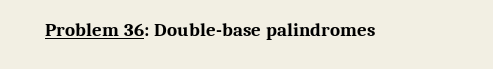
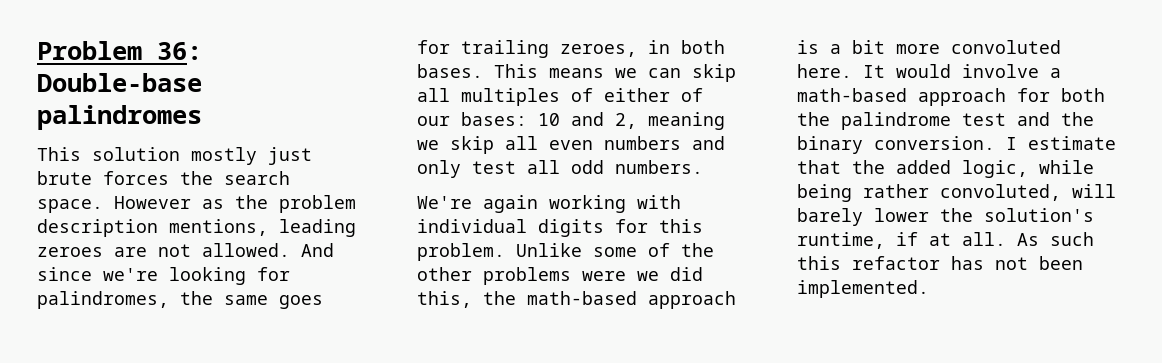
+ This solution mostly just brute forces the search space. However as the problem description mentions, leading zeroes are not allowed. And since we're looking for palindromes, the same goes for trailing zeroes, in both bases. This means we can skip all multiples of either of our bases: 10 and 2, meaning we skip all even numbers and only test all odd numbers.
+ We're again working with individual digits for this problem. Unlike some of the other problems were we did this, the math-based approach is a bit more convoluted here. It would involve a math-based approach for both the palindrome test and the binary conversion. I estimate that the added logic, while being rather convoluted, will barely lower the solution's runtime, if at all. As such this refactor has not been implemented.

